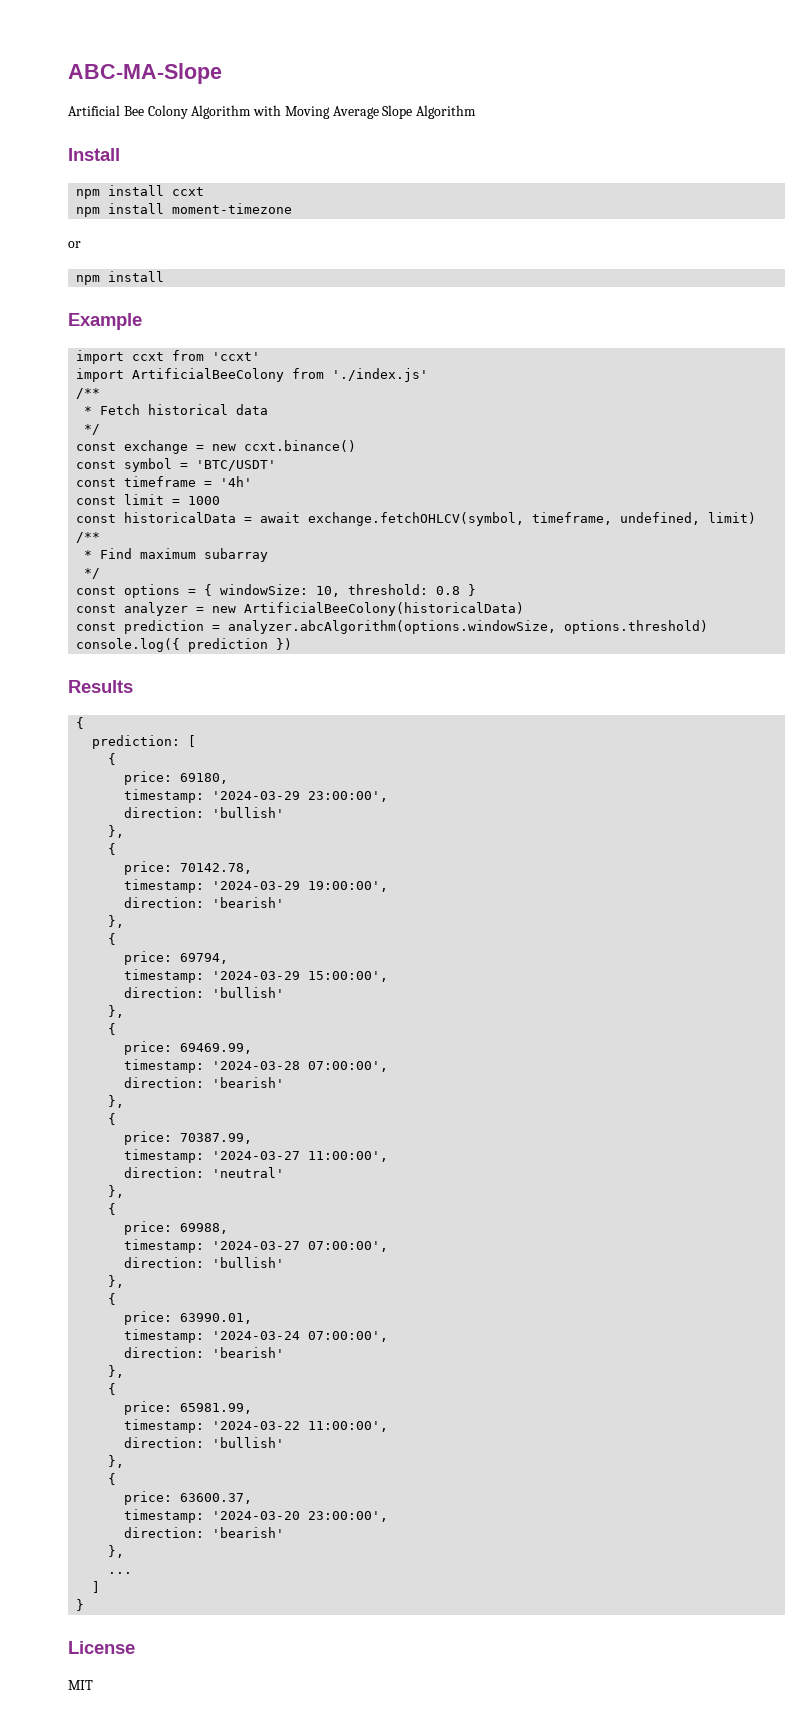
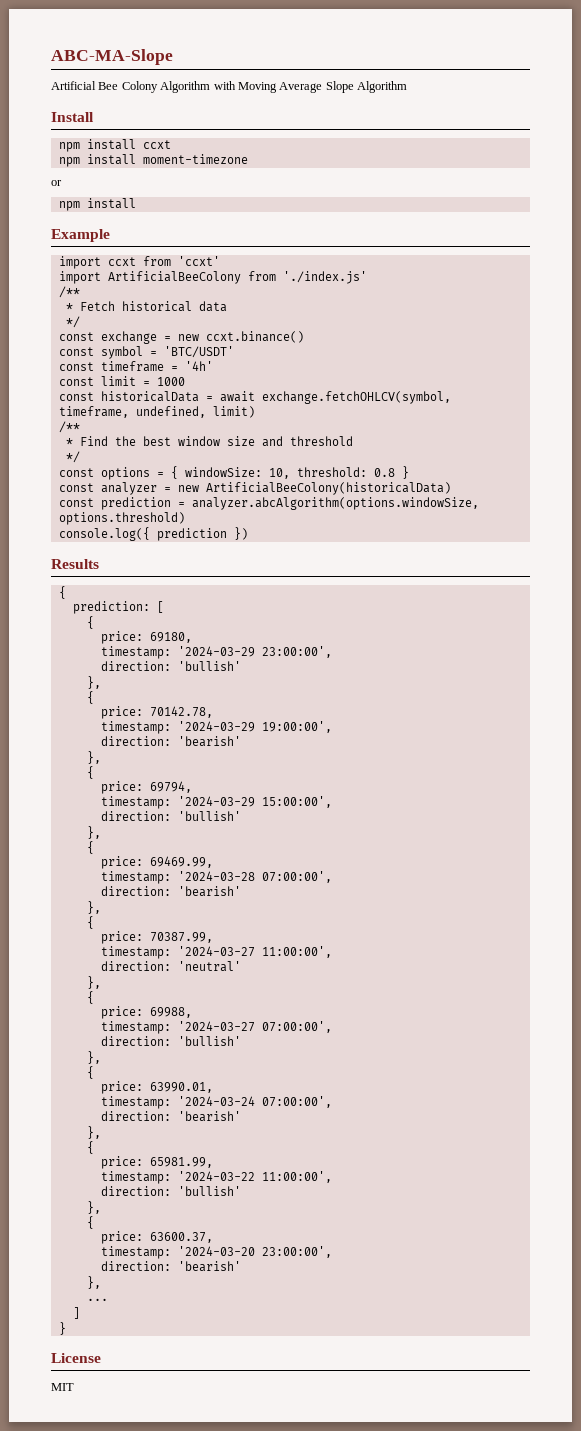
- * Find maximum subarray
+ * Find the best window size and threshold

